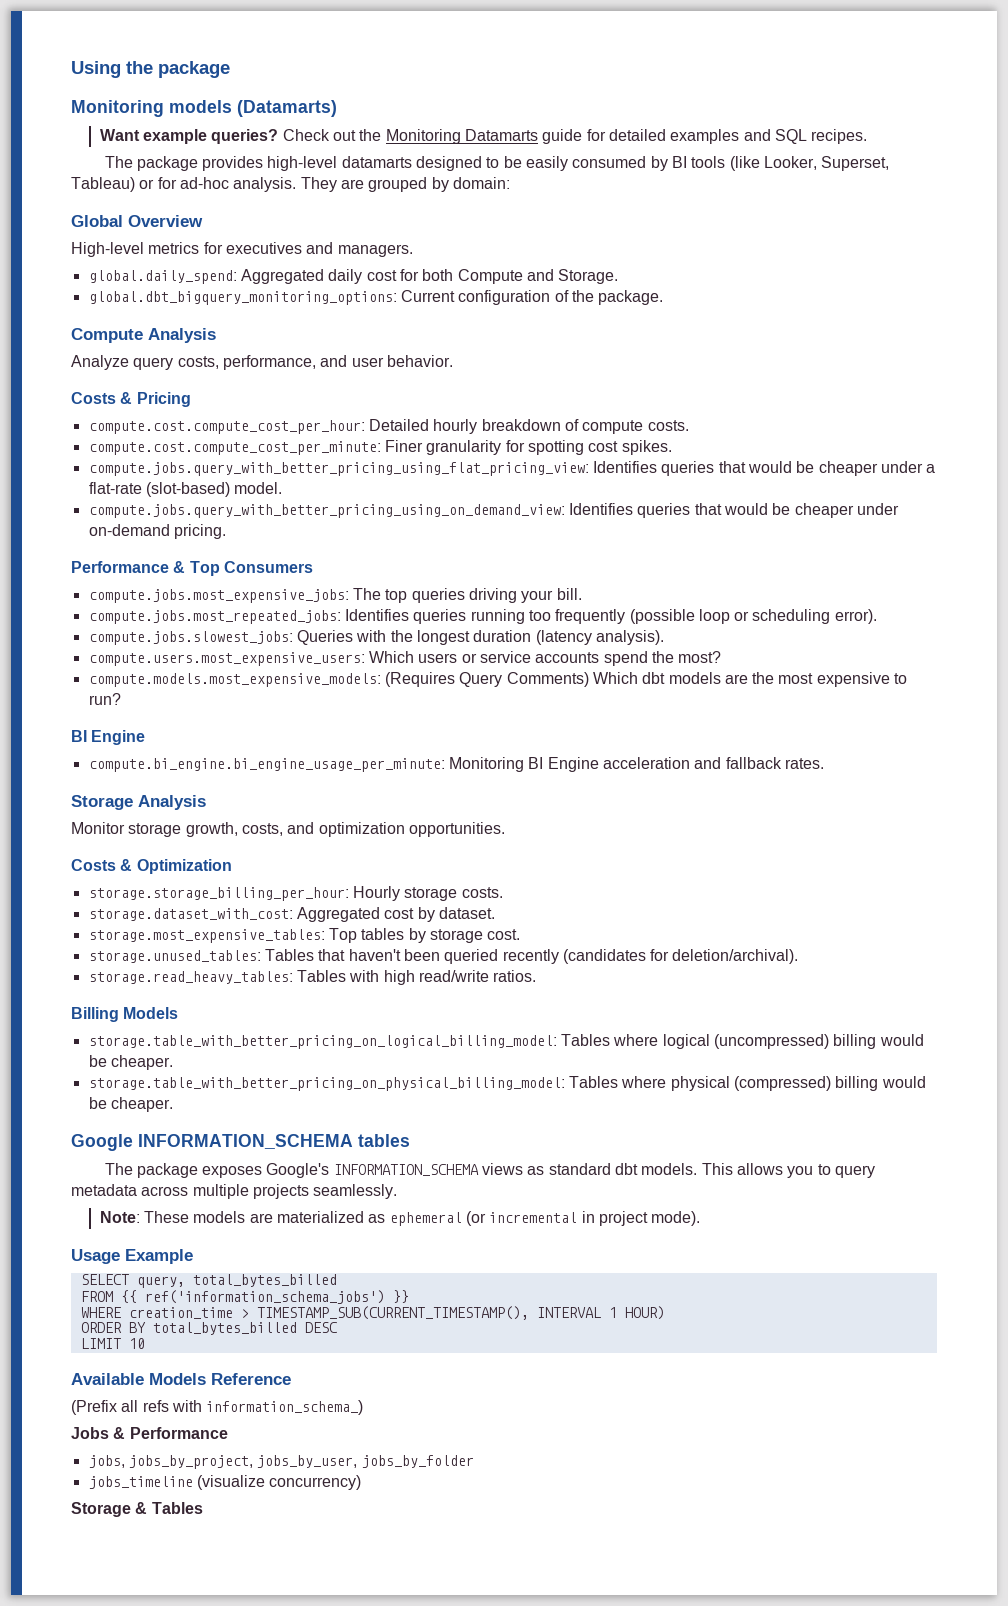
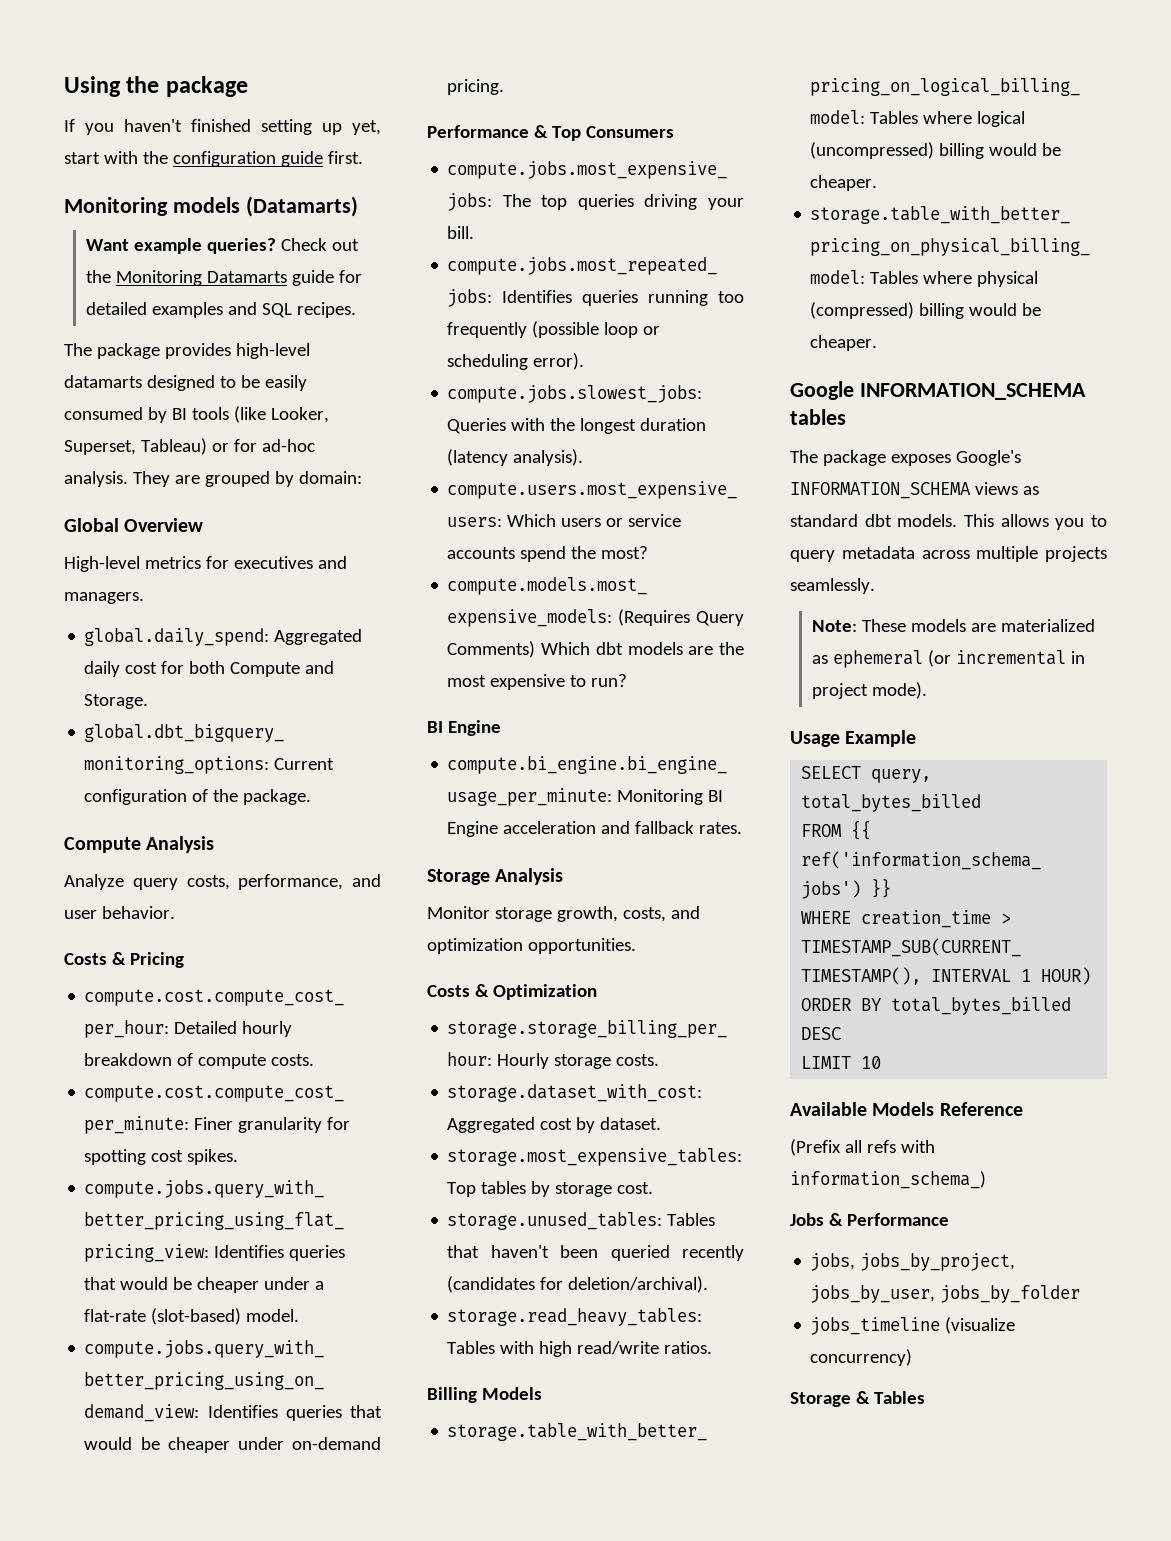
+ If you haven't finished setting up yet, start with the configuration guide first.

